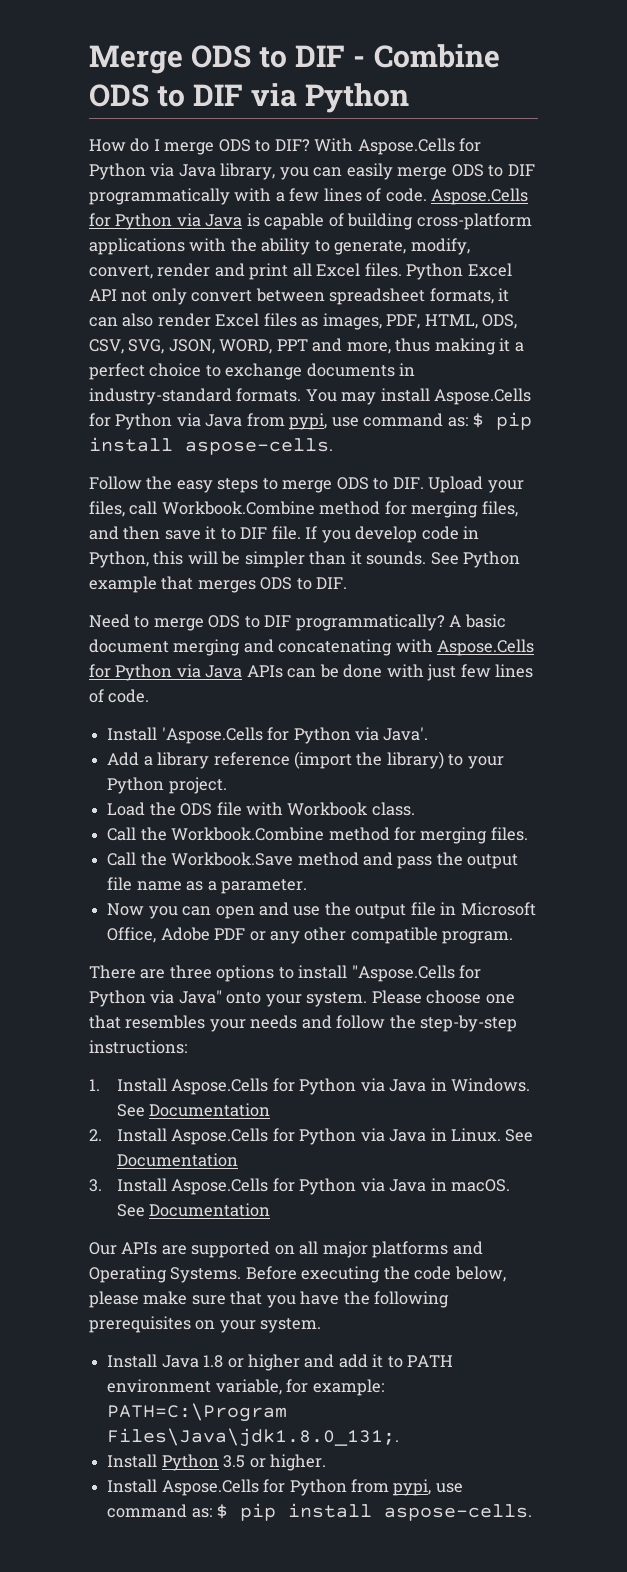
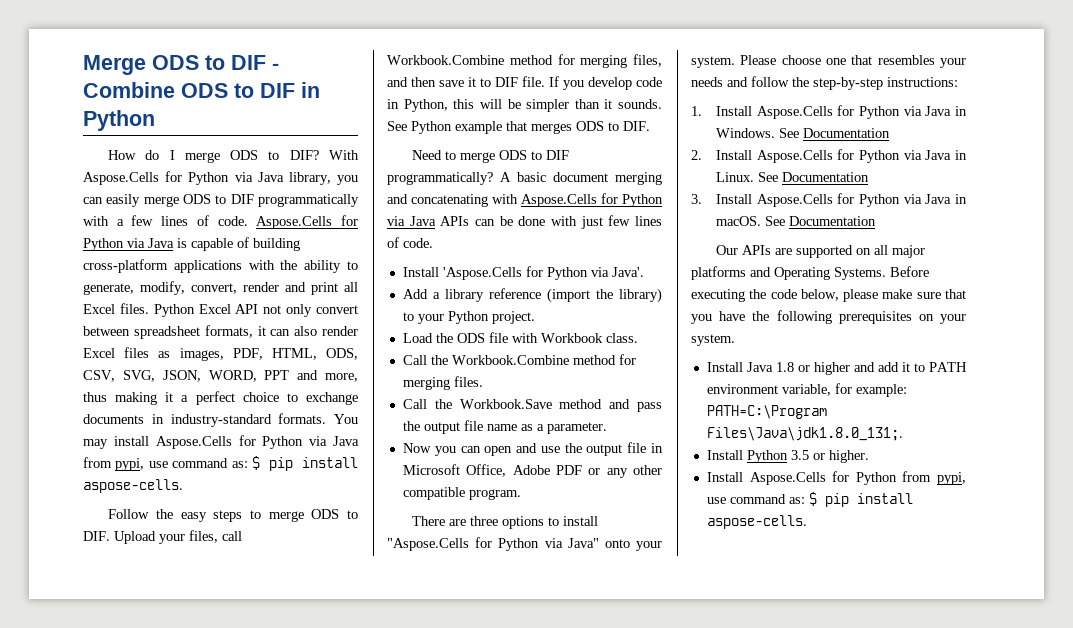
- Merge ODS to DIF - Combine ODS to DIF via Python
+ Merge ODS to DIF - Combine ODS to DIF in Python

